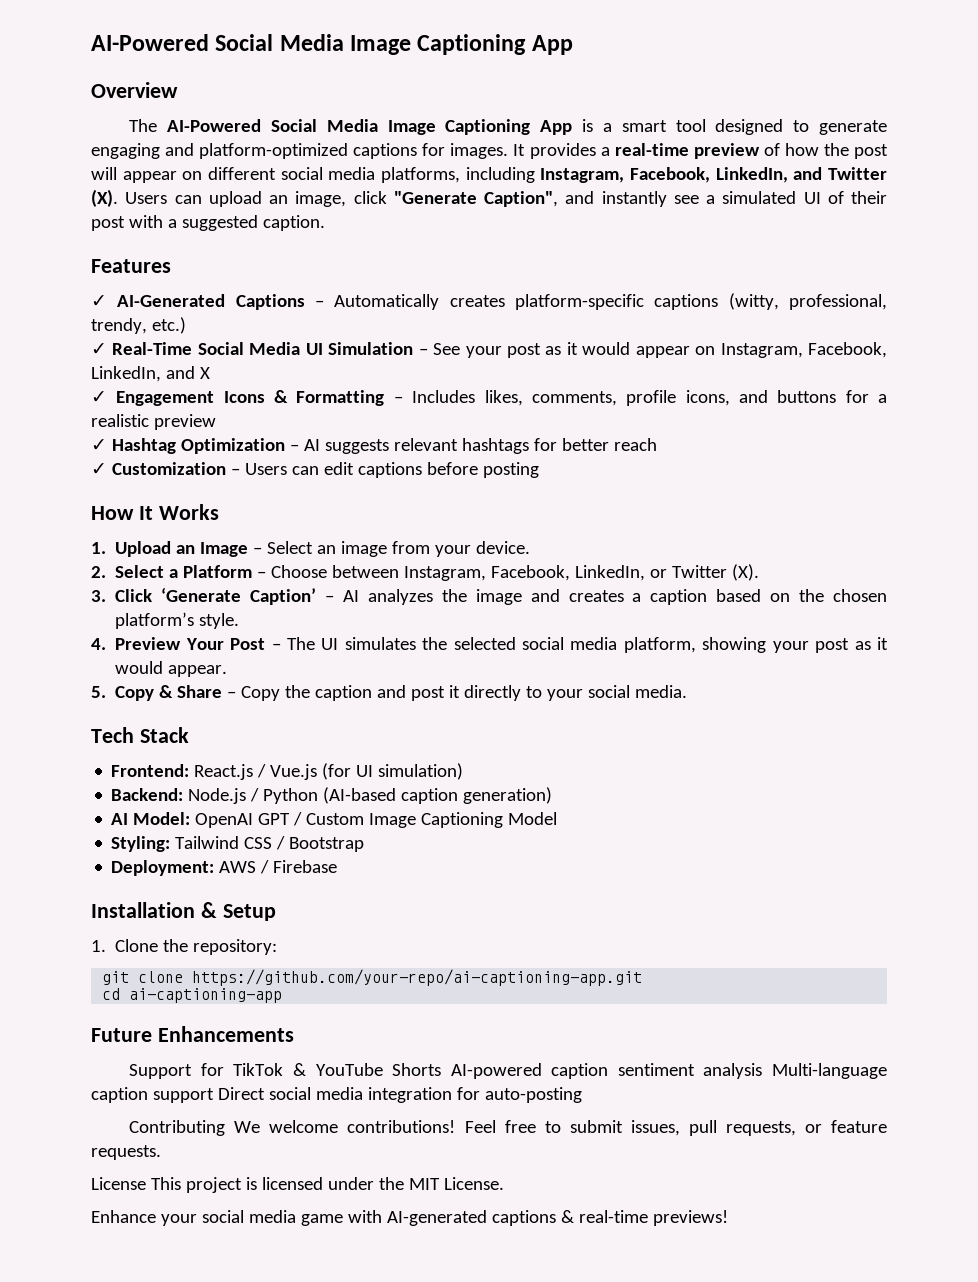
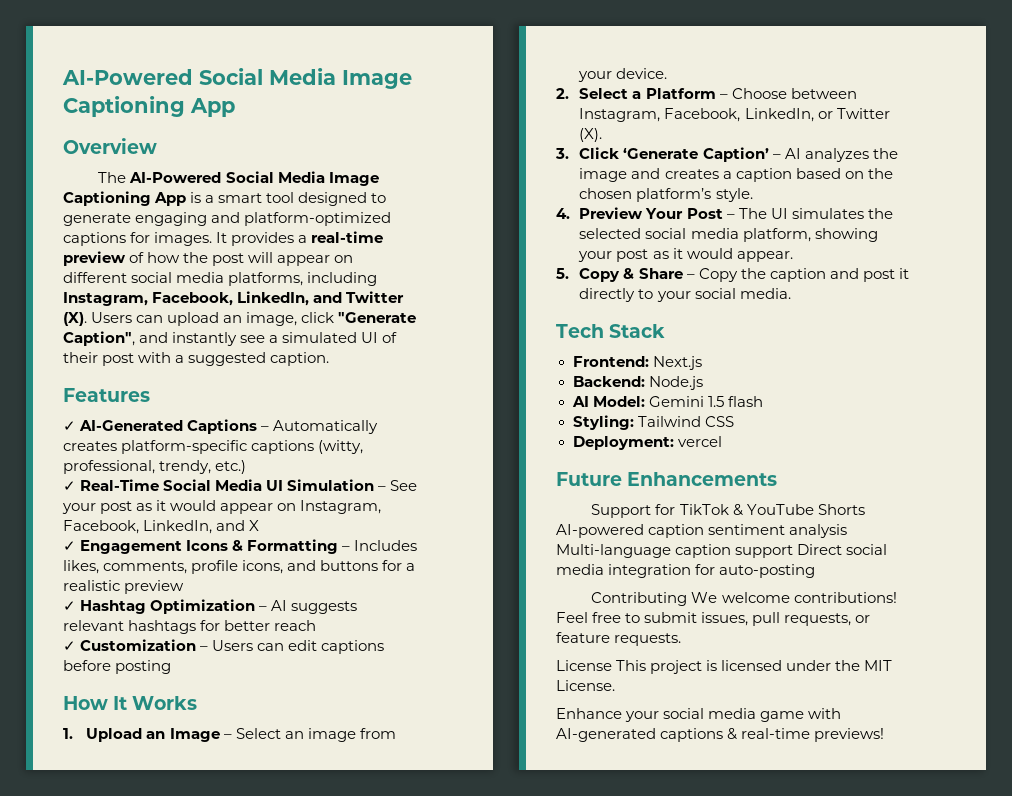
- Frontend: React.js / Vue.js (for UI simulation)
- Backend: Node.js / Python (AI-based caption generation)
- AI Model: OpenAI GPT / Custom Image Captioning Model
+ Frontend: Next.js
+ Backend: Node.js
+ AI Model: Gemini 1.5 flash
- Styling: Tailwind CSS / Bootstrap
+ Styling: Tailwind CSS
- Deployment: AWS / Firebase
- Installation & Setup
- 1. Clone the repository:
- git clone https://github.com/your-repo/ai-captioning-app.git
- cd ai-captioning-app
+ Deployment: vercel

